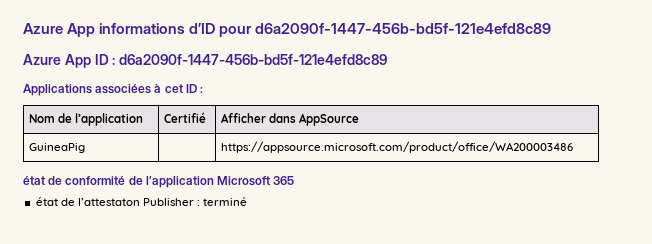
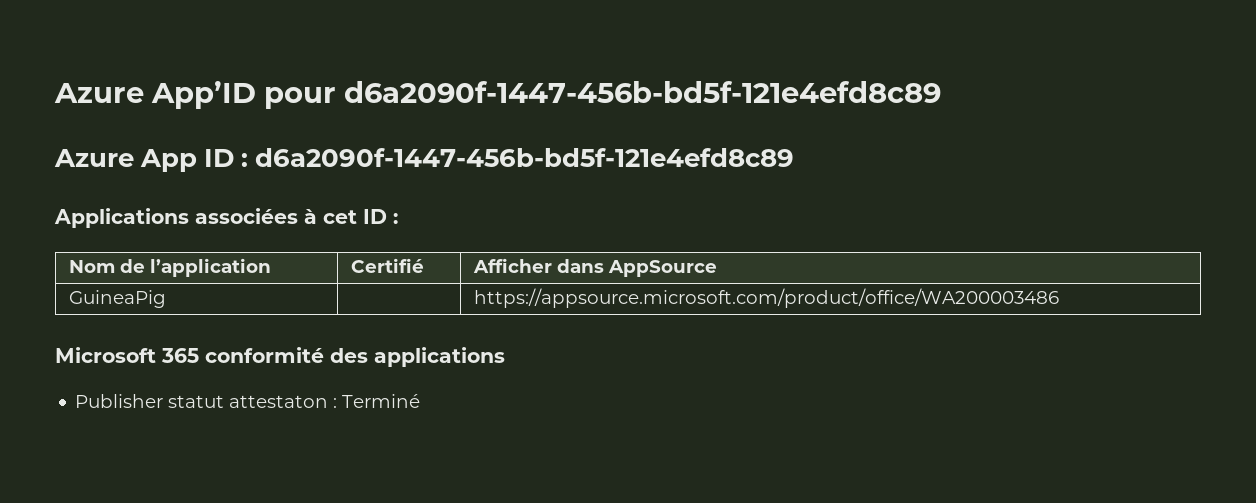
- Azure App informations d’ID pour d6a2090f-1447-456b-bd5f-121e4efd8c89
+ Azure App’ID pour d6a2090f-1447-456b-bd5f-121e4efd8c89
- état de conformité de l’application Microsoft 365
- état de l’attestaton Publisher : terminé
+ Microsoft 365 conformité des applications
+ Publisher statut attestaton : Terminé

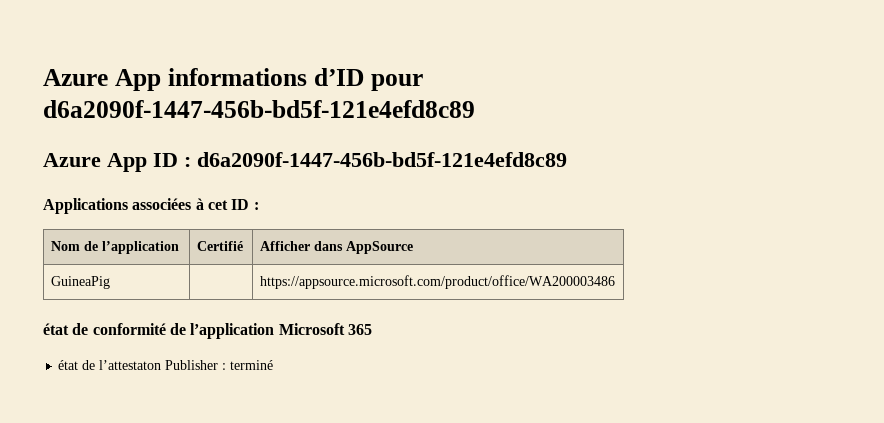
- Azure App’ID pour d6a2090f-1447-456b-bd5f-121e4efd8c89
+ Azure App informations d’ID pour d6a2090f-1447-456b-bd5f-121e4efd8c89
- Microsoft 365 conformité des applications
- Publisher statut attestaton : Terminé
+ état de conformité de l’application Microsoft 365
+ état de l’attestaton Publisher : terminé

